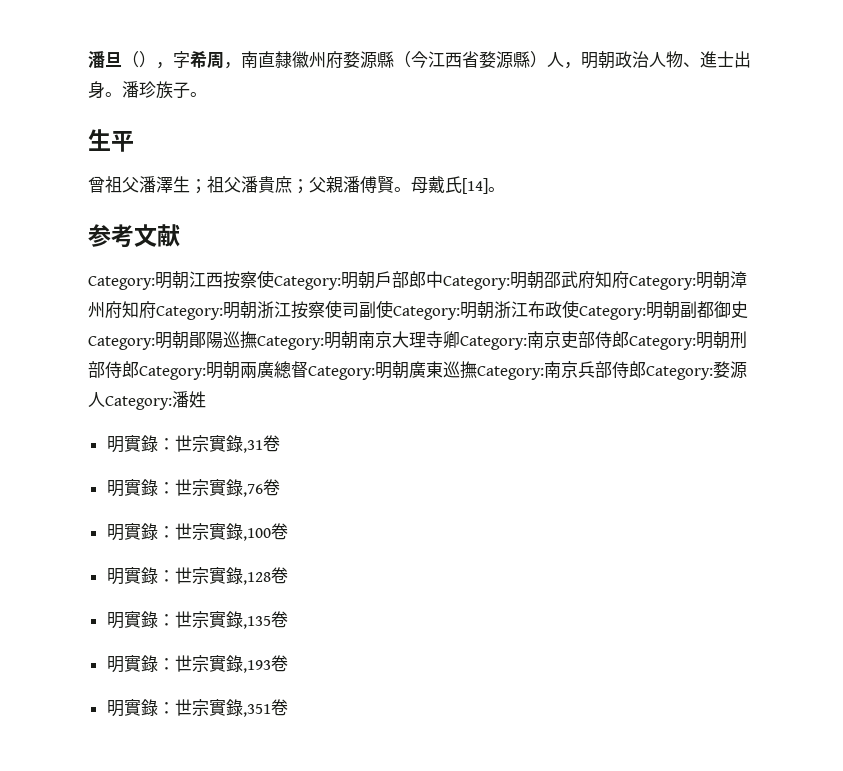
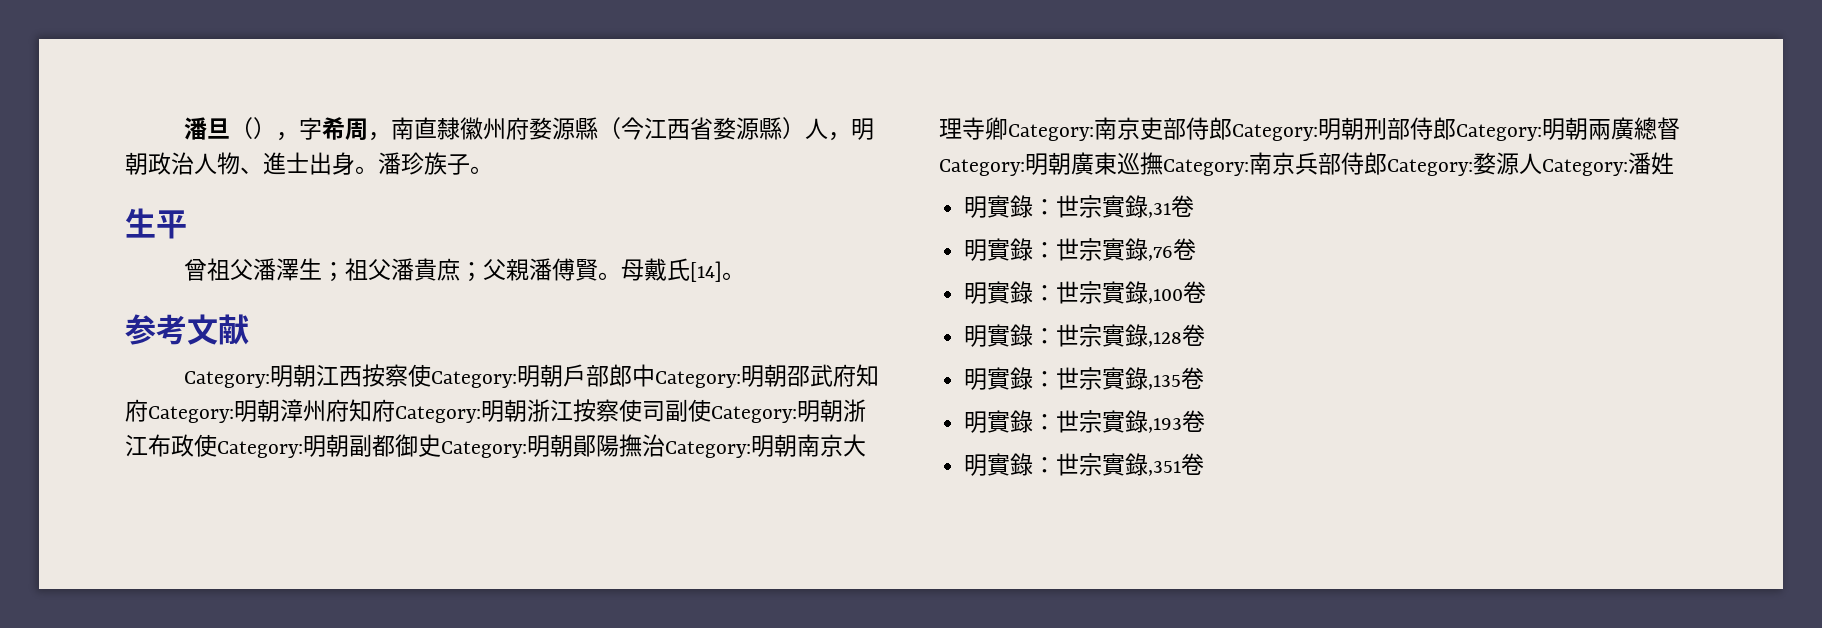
- 明朝鄖陽巡撫Category:
+ 明朝鄖陽撫治Category:

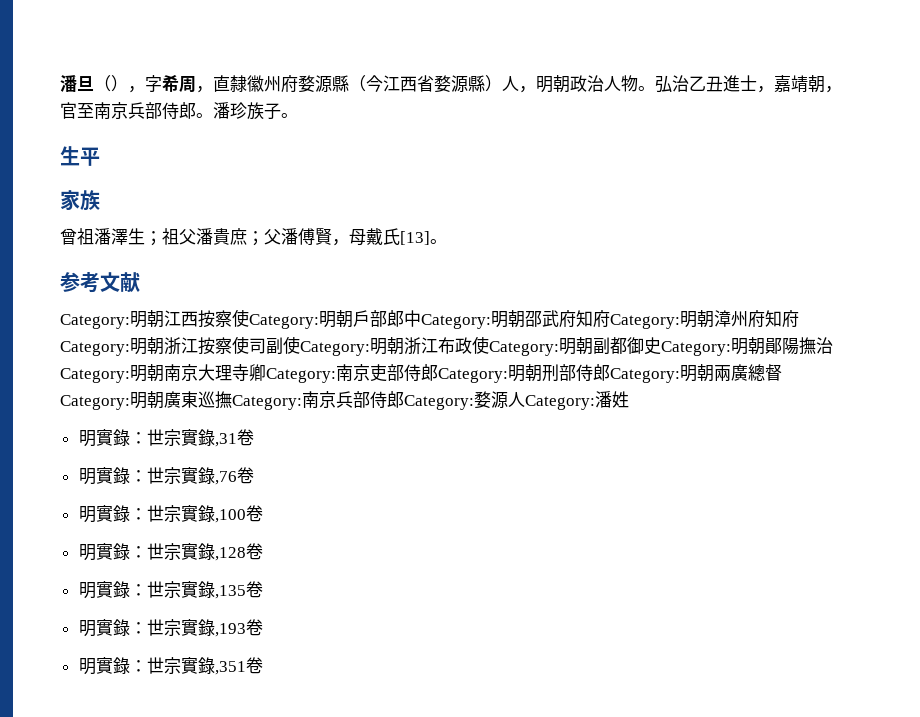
- 潘旦（），字希周，南直隸徽州府婺源縣（今江西省婺源縣）人，明朝政治人物、進士出身。
+ 潘旦（），字希周，直隸徽州府婺源縣（今江西省婺源縣）人，明朝政治人物。弘治乙丑進士，嘉靖朝，官至南京兵部侍郎。
+ 家族
- 曾祖父潘澤生；祖父潘貴庶；父親潘傅賢。母戴氏[14]。
+ 曾祖潘澤生；祖父潘貴庶；父潘傅賢，母戴氏[13]。

